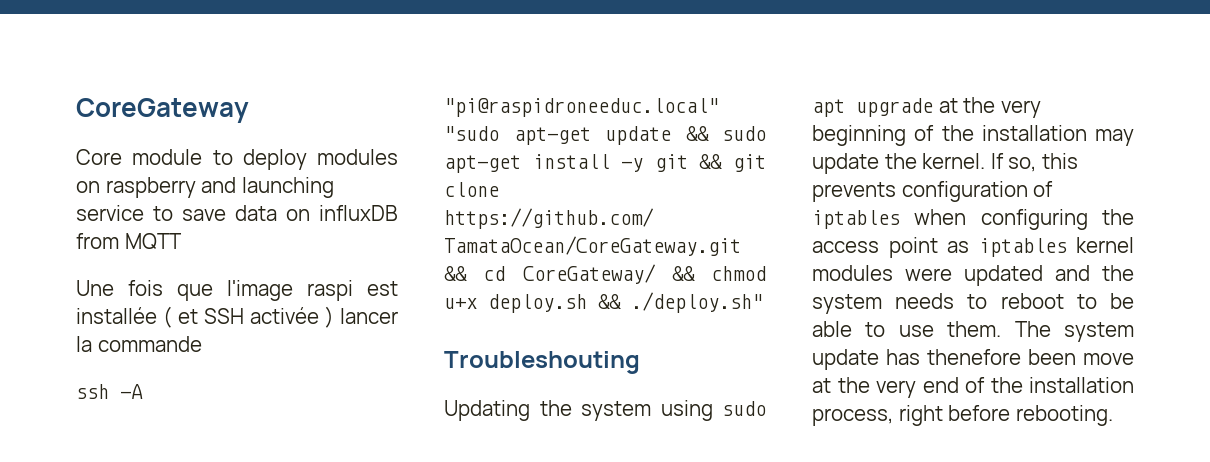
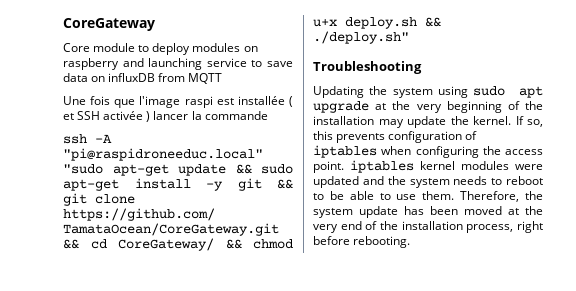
- Troubleshouting
+ Troubleshooting
- If so, this prevents configuration of iptables when configuring the access point as iptables kernel modules were updated and the system needs to reboot to be able to use them.
+ If so, this prevents configuration of iptables when configuring the access point. iptables kernel modules were updated and the system needs to reboot to be able to use them.
- The system update has thenefore been move at the very end of the installation process, right before rebooting.
+ Therefore, the system update has been moved at the very end of the installation process, right before rebooting.

